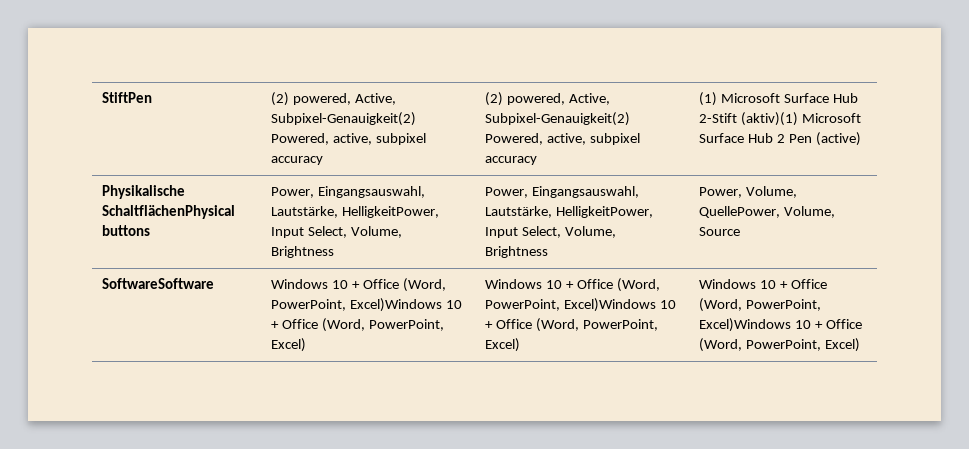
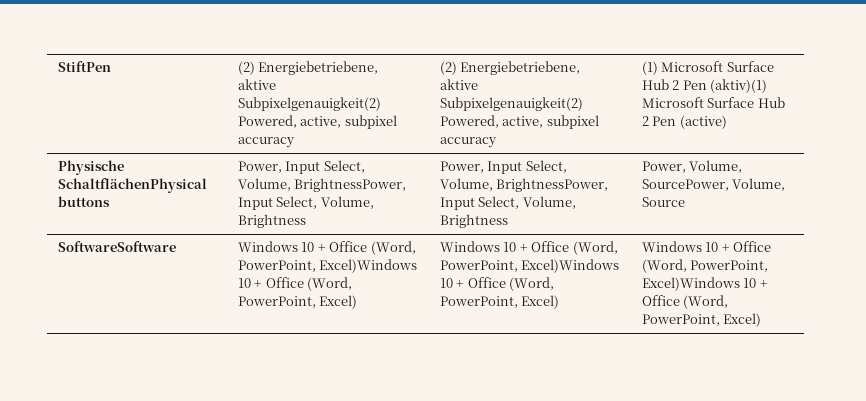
- StiftPen | (2) powered, Active, Subpixel-Genauigkeit(2) Powered, active, subpixel accuracy | (2) powered, Active, Subpixel-Genauigkeit(2) Powered, active, subpixel accuracy | (1) Microsoft Surface Hub 2-Stift (aktiv)(1) Microsoft Surface Hub 2 Pen (active)
+ StiftPen | (2) Energiebetriebene, aktive Subpixelgenauigkeit(2) Powered, active, subpixel accuracy | (2) Energiebetriebene, aktive Subpixelgenauigkeit(2) Powered, active, subpixel accuracy | (1) Microsoft Surface Hub 2 Pen (aktiv)(1) Microsoft Surface Hub 2 Pen (active)
- Physikalische SchaltflächenPhysical buttons | Power, Eingangsauswahl, Lautstärke, HelligkeitPower, Input Select, Volume, Brightness | Power, Eingangsauswahl, Lautstärke, HelligkeitPower, Input Select, Volume, Brightness | Power, Volume, QuellePower, Volume, Source
+ Physische SchaltflächenPhysical buttons | Power, Input Select, Volume, BrightnessPower, Input Select, Volume, Brightness | Power, Input Select, Volume, BrightnessPower, Input Select, Volume, Brightness | Power, Volume, SourcePower, Volume, Source

